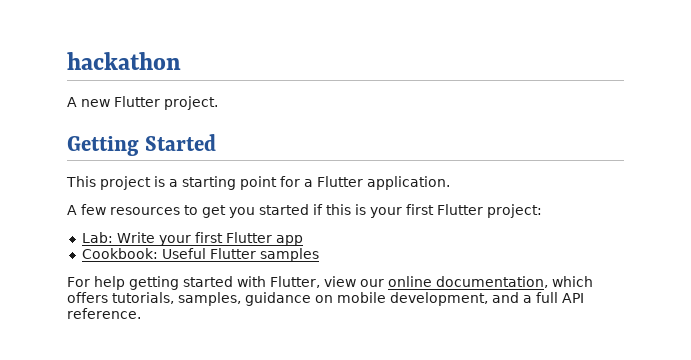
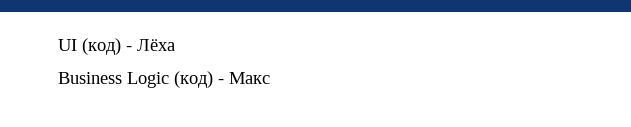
- hackathon
- A new Flutter project.
- Getting Started
- This project is a starting point for a Flutter application.
- A few resources to get you started if this is your first Flutter project:
- Lab: Write your first Flutter app
- Cookbook: Useful Flutter samples
- For help getting started with Flutter, view our online documentation, which offers tutorials, samples, guidance on mobile development, and a full API reference.
+ UI (код) - Лёха
+ Business Logic (код) - Макс

